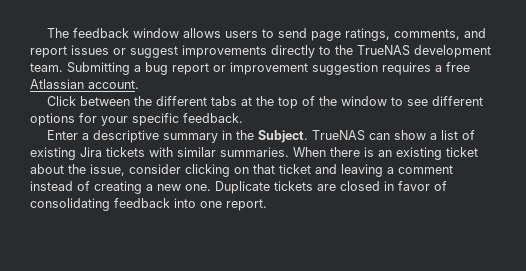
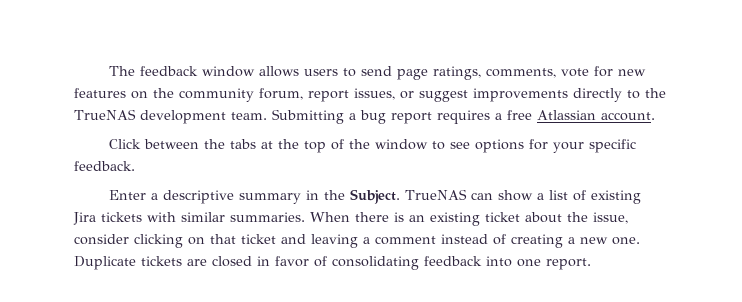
- The feedback window allows users to send page ratings, comments, and report issues or suggest improvements directly to the TrueNAS development team.
+ The feedback window allows users to send page ratings, comments, vote for new features on the community forum, report issues, or suggest improvements directly to the TrueNAS development team.
- Submitting a bug report or improvement suggestion requires a free Atlassian account.
+ Submitting a bug report requires a free Atlassian account.
- Click between the different tabs at the top of the window to see different options for your specific feedback.
+ Click between the tabs at the top of the window to see options for your specific feedback.

